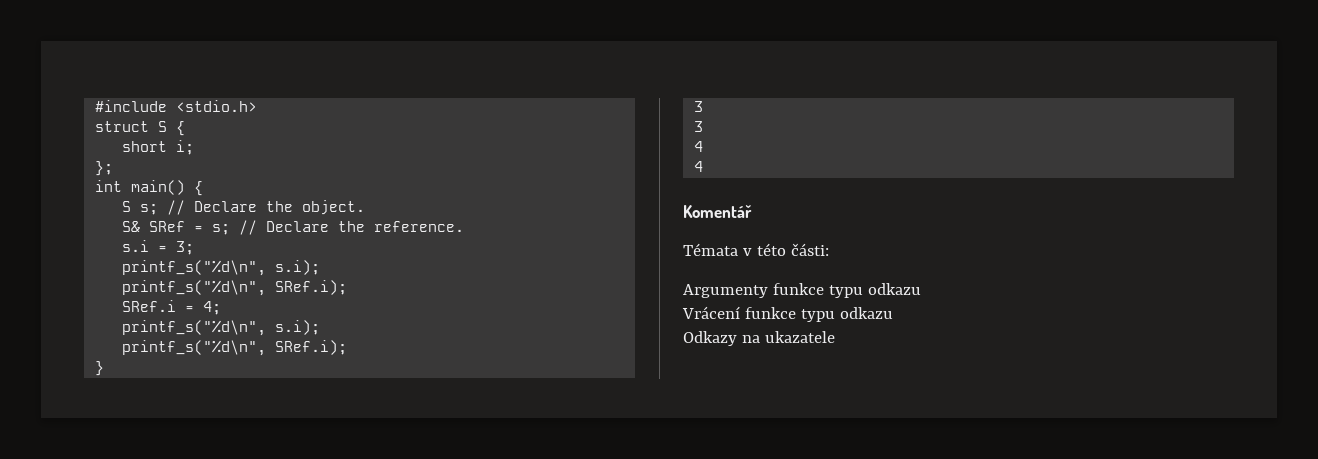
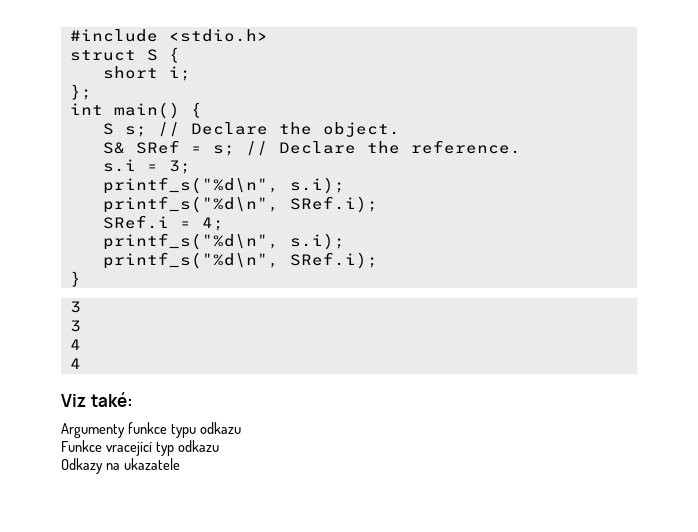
- Komentář
- Témata v této části:
+ Viz také:
- Vrácení funkce typu odkazu
+ Funkce vracející typ odkazu

